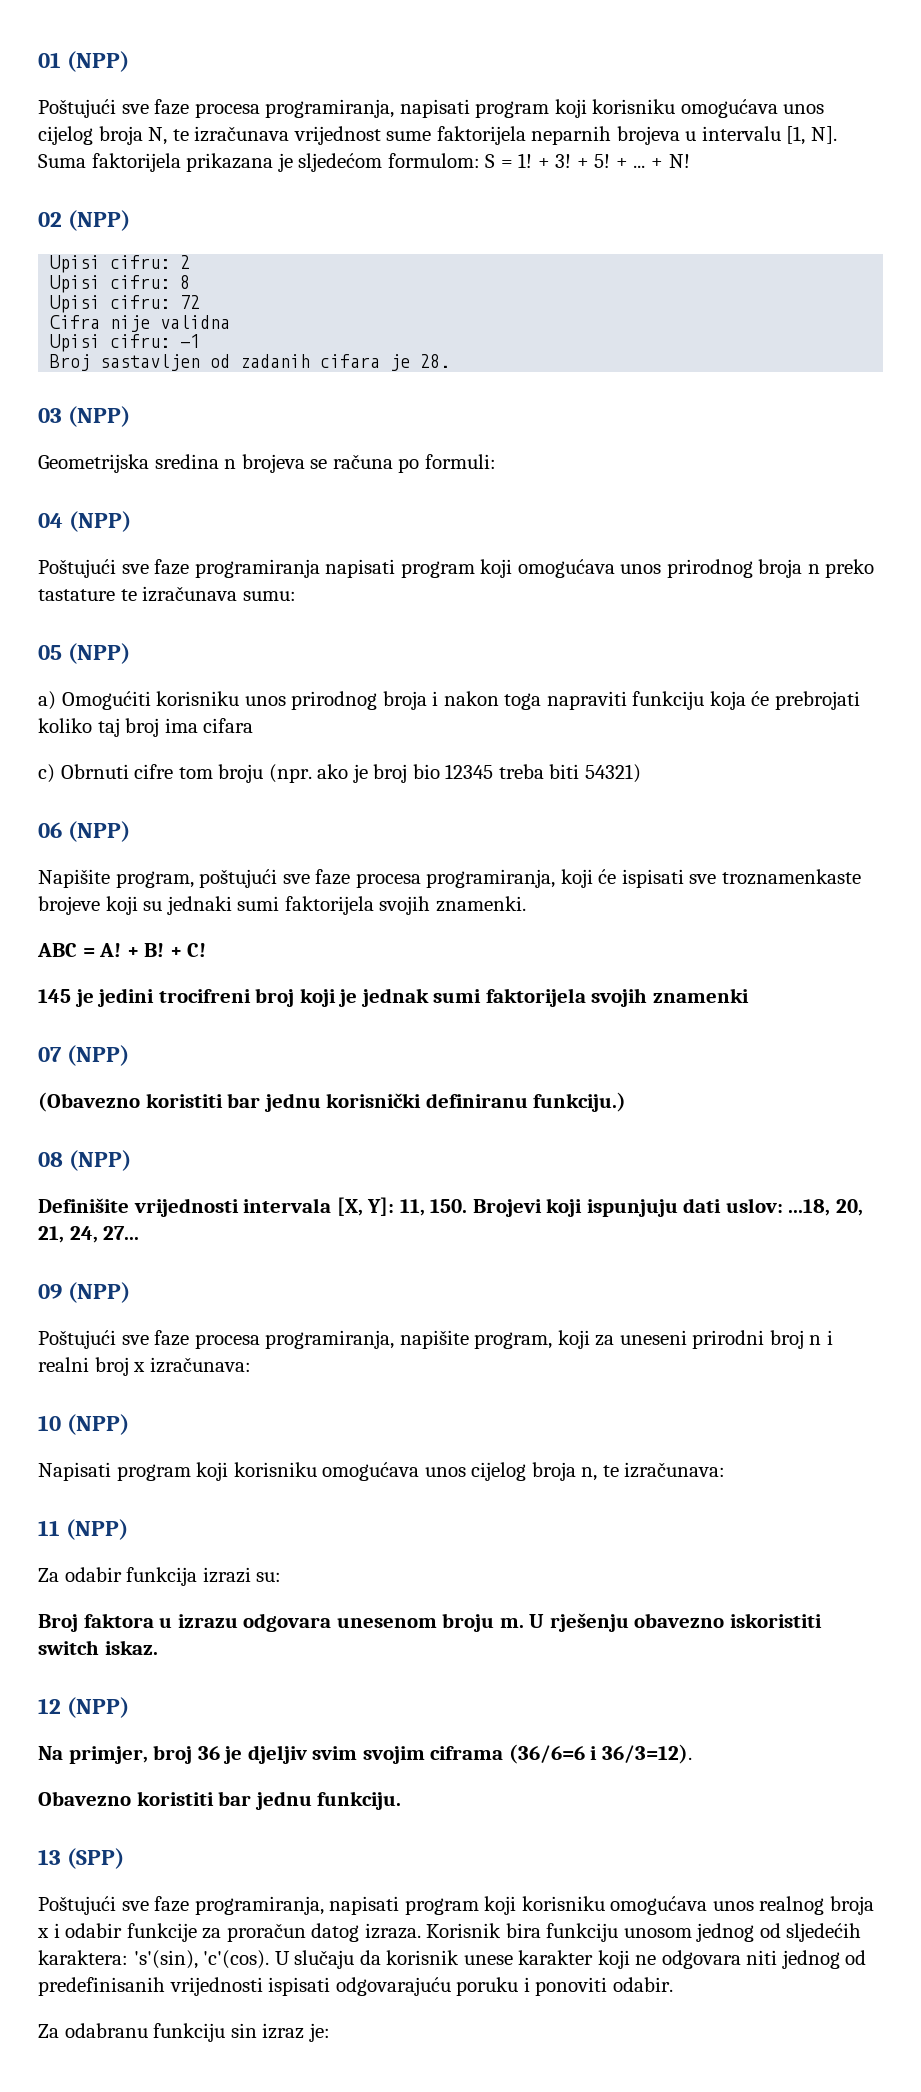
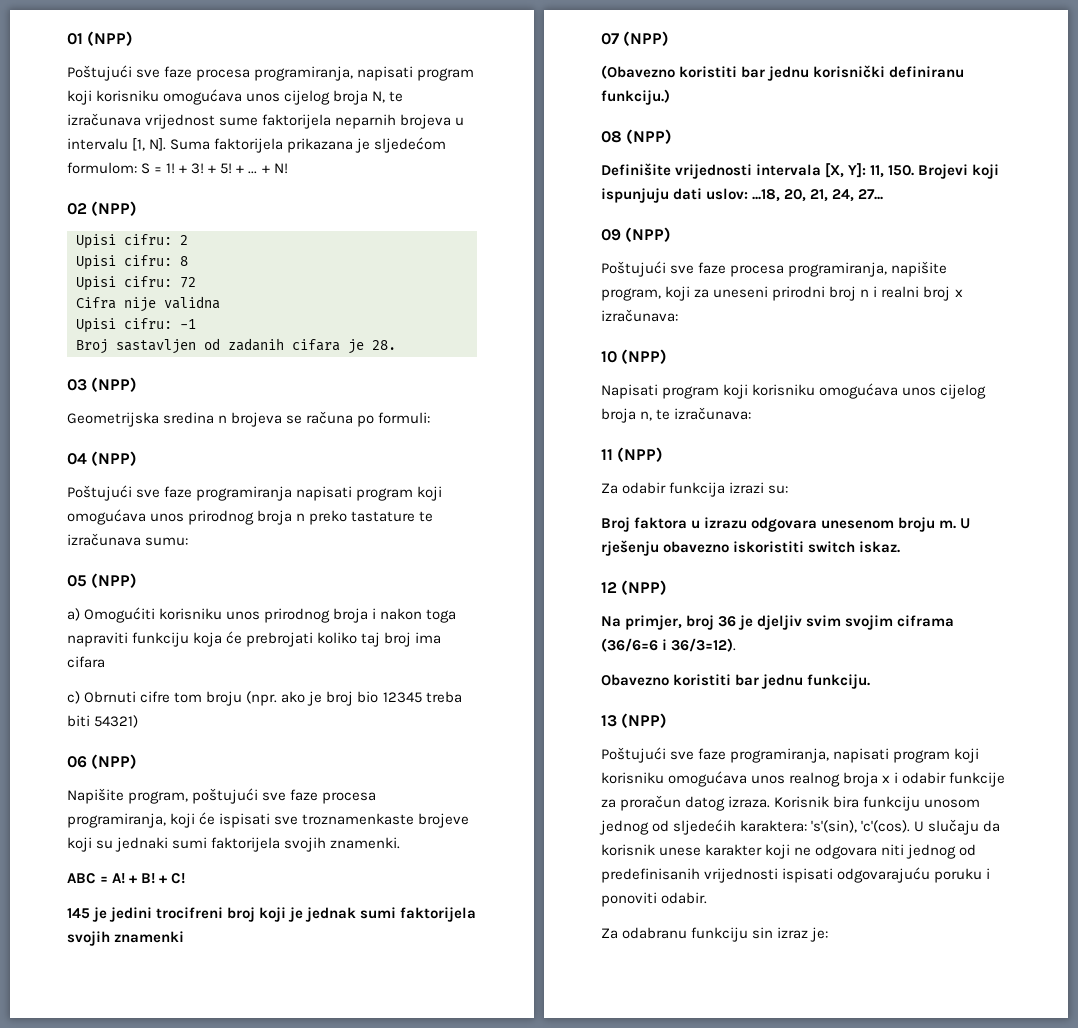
- 13 (SPP)
+ 13 (NPP)

